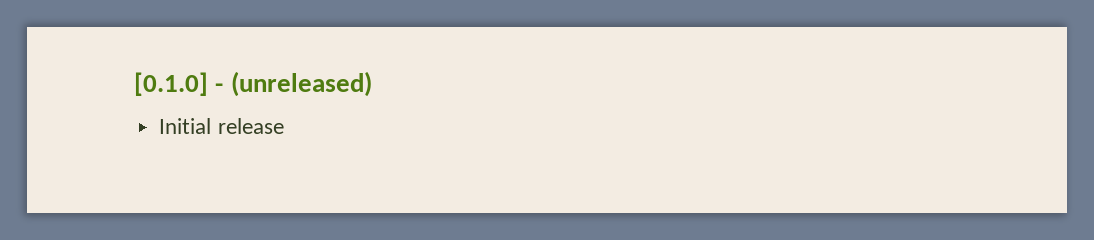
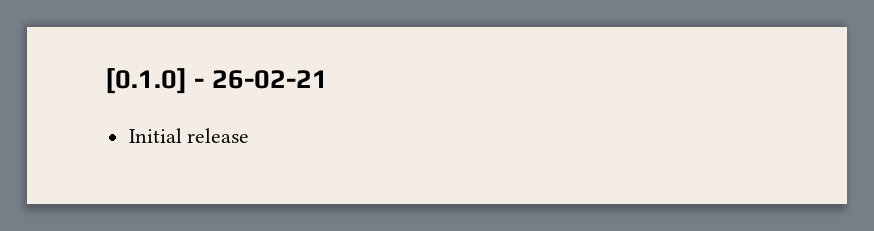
- [0.1.0] - (unreleased)
+ [0.1.0] - 26-02-21

